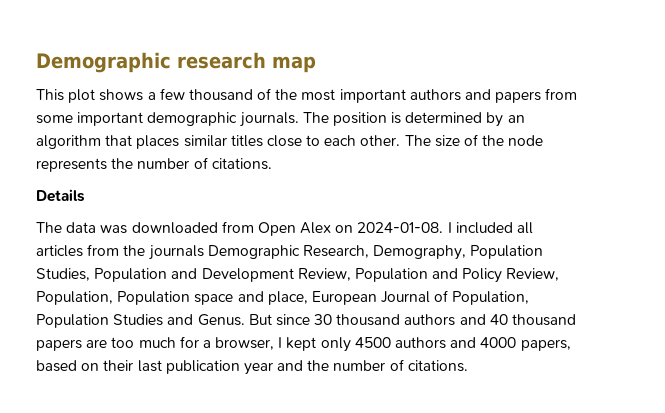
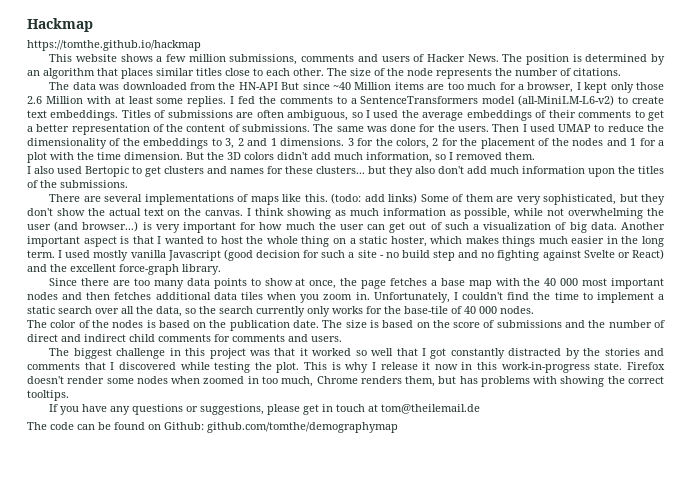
- Demographic research map
- This plot shows a few thousand of the most important authors and papers from some important demographic journals.
+ Hackmap
+ https://tomthe.github.io/hackmap
+ This website shows a few million submissions, comments and users of Hacker News.
- Details
- The data was downloaded from Open Alex on 2024-01-08. I included all articles from the journals Demographic Research, Demography, Population Studies, Population and Development Review, Population and Policy Review, Population, Population space and place, European Journal of Population, Population Studies and Genus. But since 30 thousand authors and 40 thousand papers are too much for a browser, I kept only 4500 authors and 4000 papers, based on their last publication year and the number of citations.
+ The data was downloaded from the HN-API But since ~40 Million items are too much for a browser, I kept only those 2.6 Million with at least some replies. I fed the comments to a SentenceTransformers model (all-MiniLM-L6-v2) to create text embeddings. Titles of submissions are often ambiguous, so I used the average embeddings of their comments to get a better representation of the content of submissions. The same was done for the users. Then I used UMAP to reduce the dimensionality of the embeddings to 3, 2 and 1 dimensions. 3 for the colors, 2 for the placement of the nodes and 1 for a plot with the time dimension. But the 3D colors didn't add much information, so I removed them.
+ I also used Bertopic to get clusters and names for these clusters... but they also don't add much information upon the titles of the submissions.
+ There are several implementations of maps like this. (todo: add links) Some of them are very sophisticated, but they don't show the actual text on the canvas. I think showing as much information as possible, while not overwhelming the user (and browser...) is very important for how much the user can get out of such a visualization of big data. Another important aspect is that I wanted to host the whole thing on a static hoster, which makes things much easier in the long term. I used mostly vanilla Javascript (good decision for such a site - no build step and no fighting against Svelte or React) and the excellent force-graph library.
+ Since there are too many data points to show at once, the page fetches a base map with the 40 000 most important nodes and then fetches additional data tiles when you zoom in. Unfortunately, I couldn't find the time to implement a static search over all the data, so the search currently only works for the base-tile of 40 000 nodes.
+ The color of the nodes is based on the publication date. The size is based on the score of submissions and the number of direct and indirect child comments for comments and users.
+ The biggest challenge in this project was that it worked so well that I got constantly distracted by the stories and comments that I discovered while testing the plot. This is why I release it now in this work-in-progress state. Firefox doesn't render some nodes when zoomed in too much, Chrome renders them, but has problems with showing the correct tooltips.
+ If you have any questions or suggestions, please get in touch at tom@theilemail.de
+ The code can be found on Github: github.com/tomthe/demographymap

